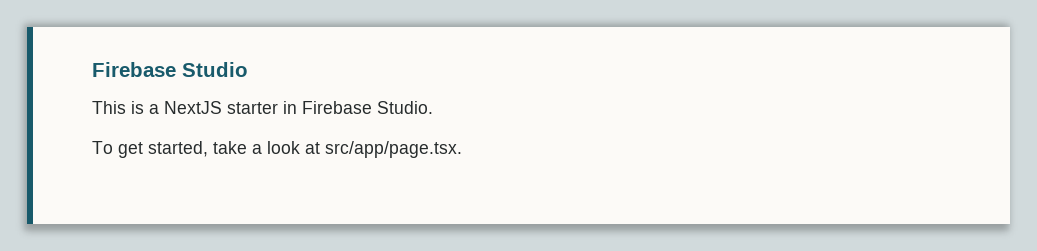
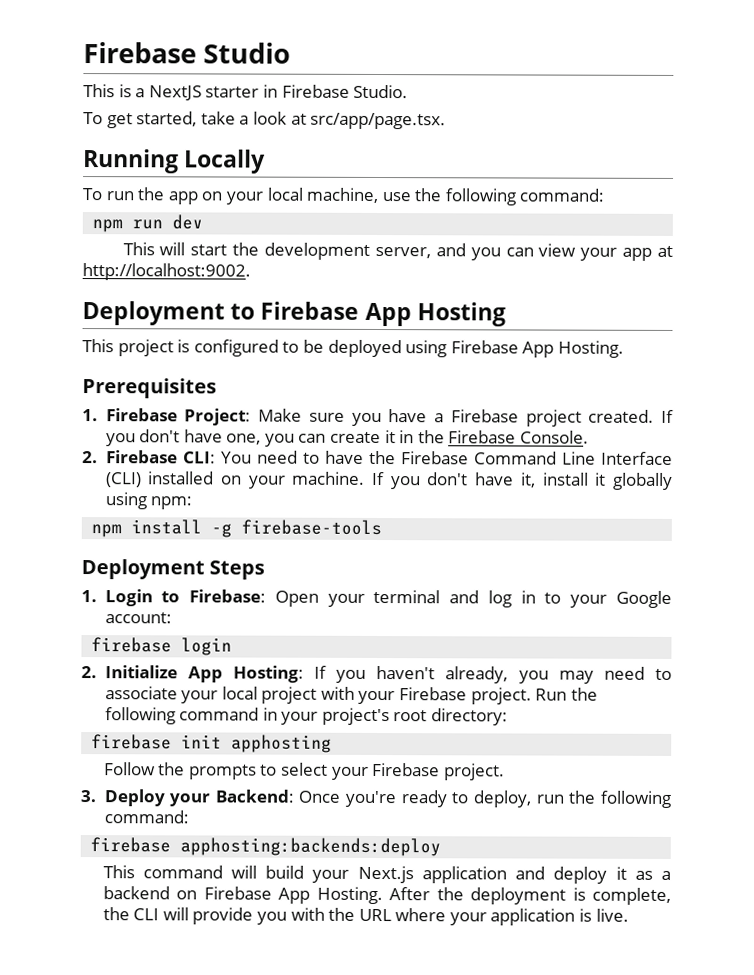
+ Running Locally
+ To run the app on your local machine, use the following command:
+ npm run dev
+ This will start the development server, and you can view your app at http://localhost:9002.
+ Deployment to Firebase App Hosting
+ This project is configured to be deployed using Firebase App Hosting.
+ Prerequisites
+ 1. Firebase Project: Make sure you have a Firebase project created. If you don't have one, you can create it in the Firebase Console.
+ 2. Firebase CLI: You need to have the Firebase Command Line Interface (CLI) installed on your machine. If you don't have it, install it globally using npm:
+ npm install -g firebase-tools
+ Deployment Steps
+ 1. Login to Firebase: Open your terminal and log in to your Google account:
+ firebase login
+ 2. Initialize App Hosting: If you haven't already, you may need to associate your local project with your Firebase project. Run the following command in your project's root directory:
+ firebase init apphosting
+ Follow the prompts to select your Firebase project.
+ 3. Deploy your Backend: Once you're ready to deploy, run the following command:
+ firebase apphosting:backends:deploy
+ This command will build your Next.js application and deploy it as a backend on Firebase App Hosting. After the deployment is complete, the CLI will provide you with the URL where your application is live.

